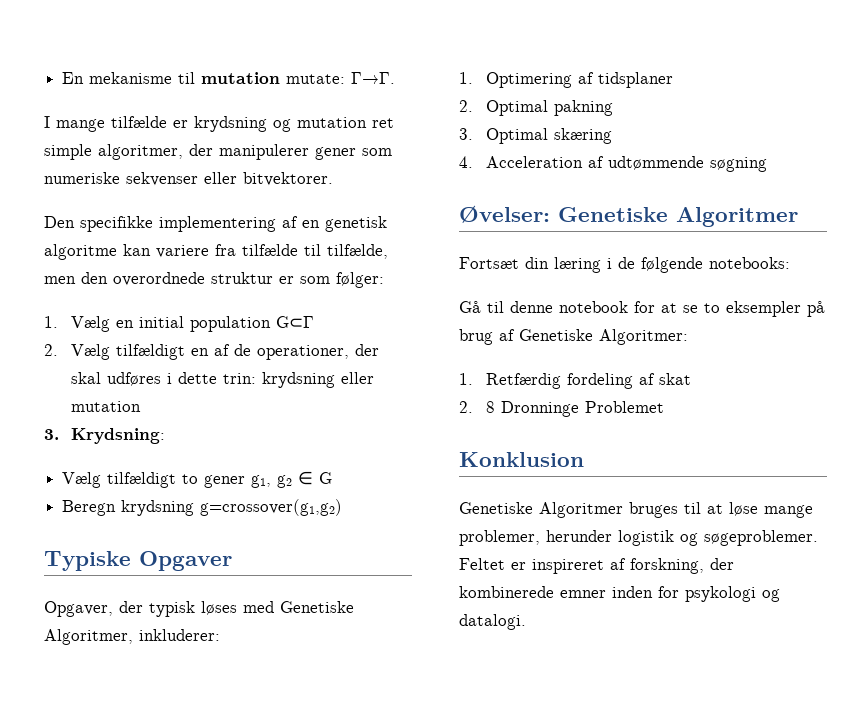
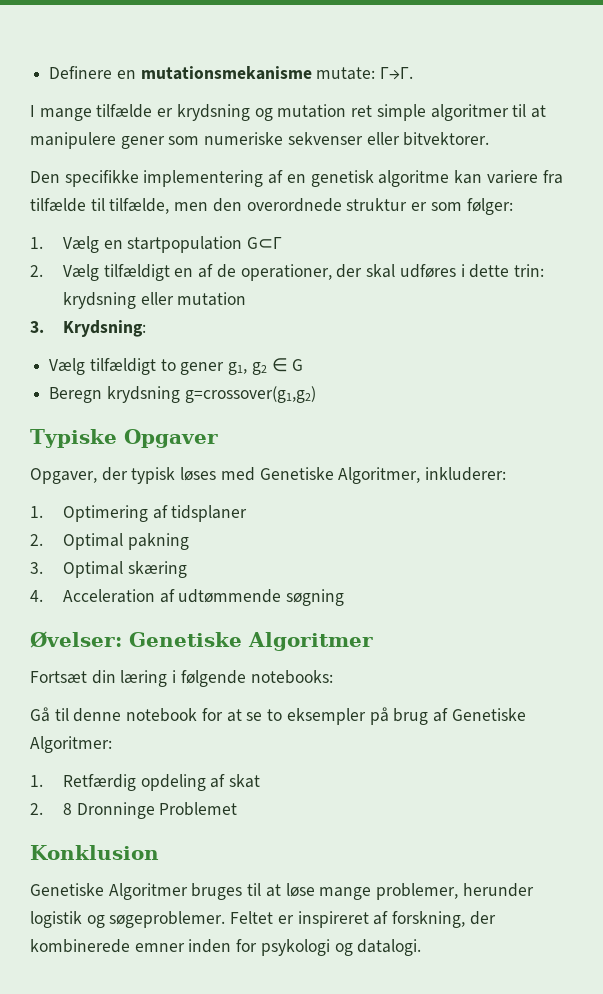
- En mekanisme til mutation mutate: Γ→Γ.
+ Definere en mutationsmekanisme mutate: Γ→Γ.
- I mange tilfælde er krydsning og mutation ret simple algoritmer, der manipulerer gener som numeriske sekvenser eller bitvektorer.
+ I mange tilfælde er krydsning og mutation ret simple algoritmer til at manipulere gener som numeriske sekvenser eller bitvektorer.
- 1. Vælg en initial population G⊂Γ
+ 1. Vælg en startpopulation G⊂Γ
- Fortsæt din læring i de følgende notebooks:
+ Fortsæt din læring i følgende notebooks:
- 1. Retfærdig fordeling af skat
+ 1. Retfærdig opdeling af skat

